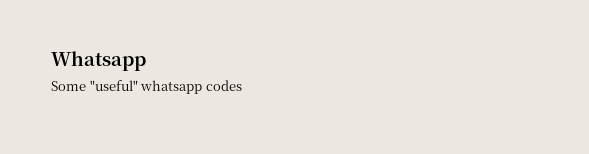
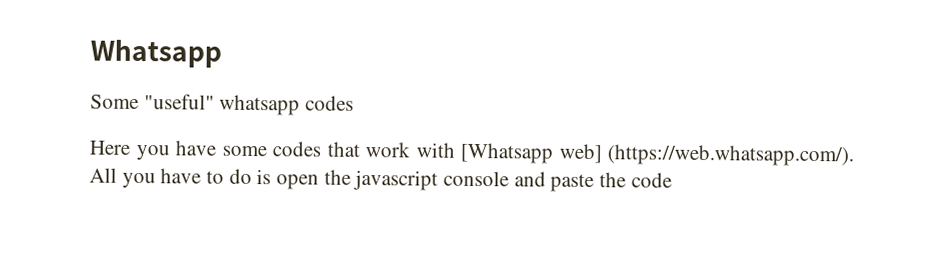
+ Here you have some codes that work with [Whatsapp web] (https://web.whatsapp.com/). All you have to do is open the javascript console and paste the code

